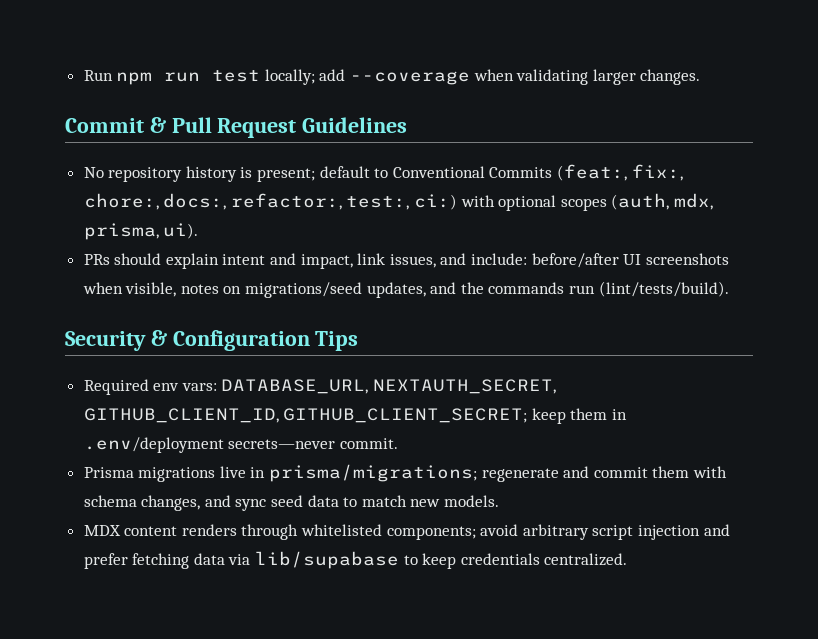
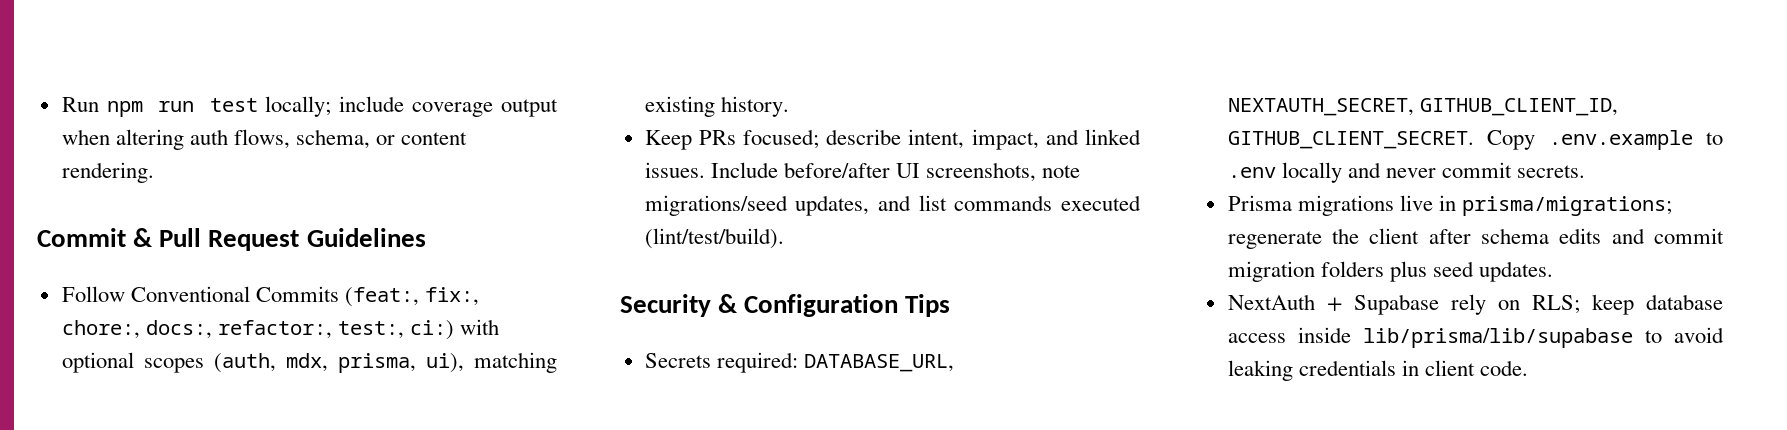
- Run npm run test locally; add --coverage when validating larger changes.
+ Run npm run test locally; include coverage output when altering auth flows, schema, or content rendering.
- No repository history is present; default to Conventional Commits (feat:, fix:, chore:, docs:, refactor:, test:, ci:) with optional scopes (auth, mdx, prisma, ui).
- PRs should explain intent and impact, link issues, and include: before/after UI screenshots when visible, notes on migrations/seed updates, and the commands run (lint/tests/build).
+ Follow Conventional Commits (feat:, fix:, chore:, docs:, refactor:, test:, ci:) with optional scopes (auth, mdx, prisma, ui), matching existing history.
+ Keep PRs focused; describe intent, impact, and linked issues. Include before/after UI screenshots, note migrations/seed updates, and list commands executed (lint/test/build).
  Security & Configuration Tips
- Required env vars: DATABASE_URL, NEXTAUTH_SECRET, GITHUB_CLIENT_ID, GITHUB_CLIENT_SECRET; keep them in .env/deployment secrets—never commit.
+ Secrets required: DATABASE_URL, NEXTAUTH_SECRET, GITHUB_CLIENT_ID, GITHUB_CLIENT_SECRET. Copy .env.example to .env locally and never commit secrets.
- Prisma migrations live in prisma/migrations; regenerate and commit them with schema changes, and sync seed data to match new models.
- MDX content renders through whitelisted components; avoid arbitrary script injection and prefer fetching data via lib/supabase to keep credentials centralized.
+ Prisma migrations live in prisma/migrations; regenerate the client after schema edits and commit migration folders plus seed updates.
+ NextAuth + Supabase rely on RLS; keep database access inside lib/prisma/lib/supabase to avoid leaking credentials in client code.

